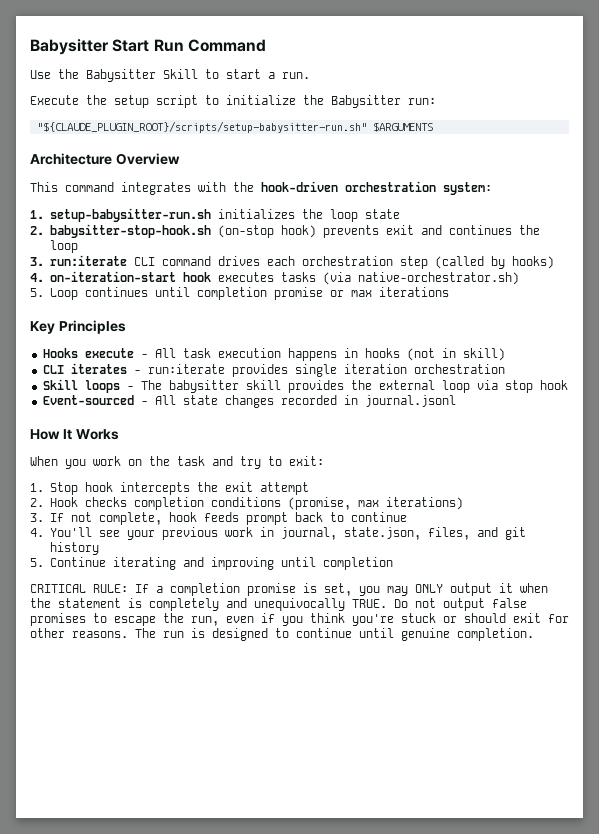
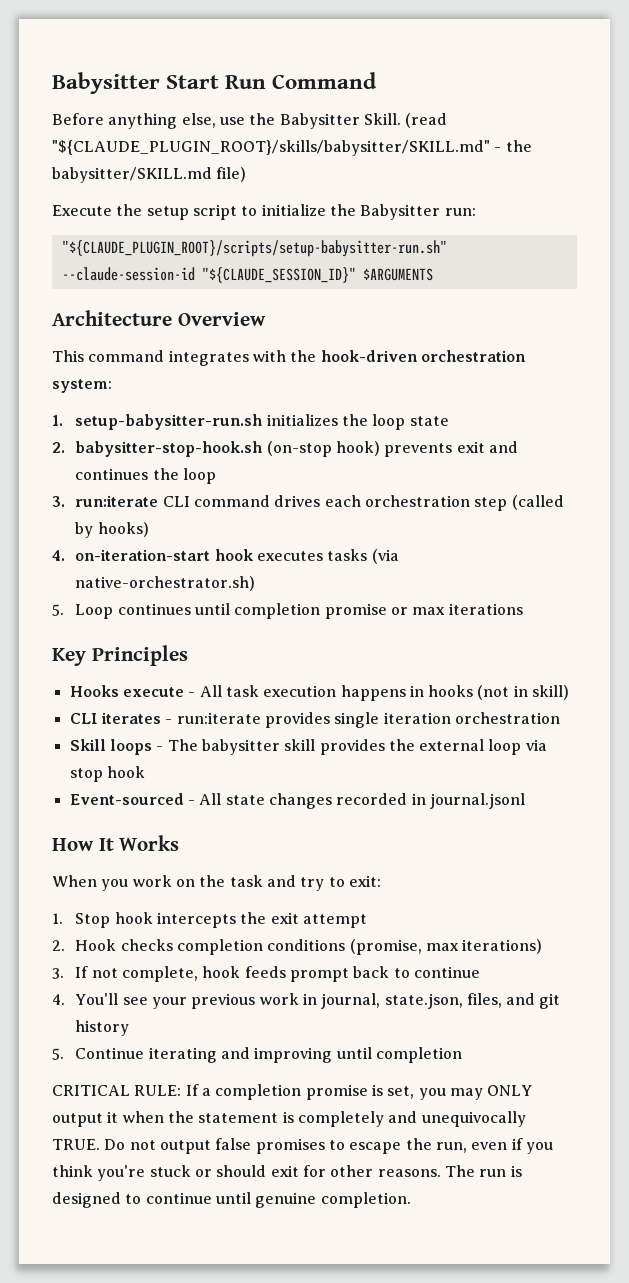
- Use the Babysitter Skill to start a run.
+ Before anything else, use the Babysitter Skill. (read "${CLAUDE_PLUGIN_ROOT}/skills/babysitter/SKILL.md" - the babysitter/SKILL.md file)
- "${CLAUDE_PLUGIN_ROOT}/scripts/setup-babysitter-run.sh" $ARGUMENTS
+ "${CLAUDE_PLUGIN_ROOT}/scripts/setup-babysitter-run.sh" --claude-session-id "${CLAUDE_SESSION_ID}" $ARGUMENTS

